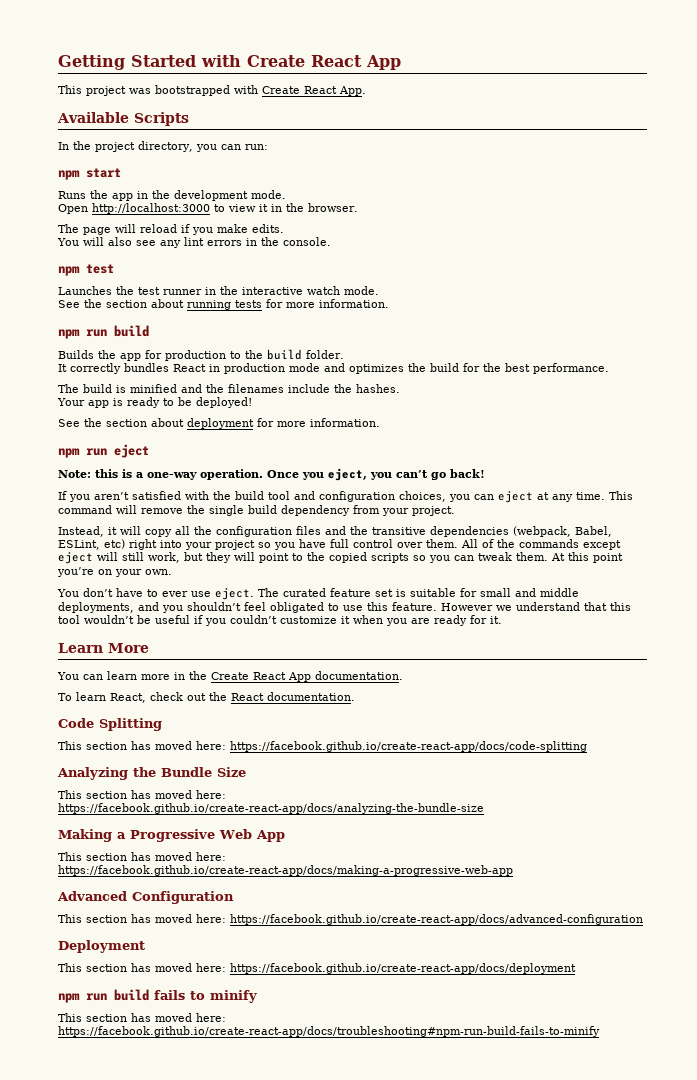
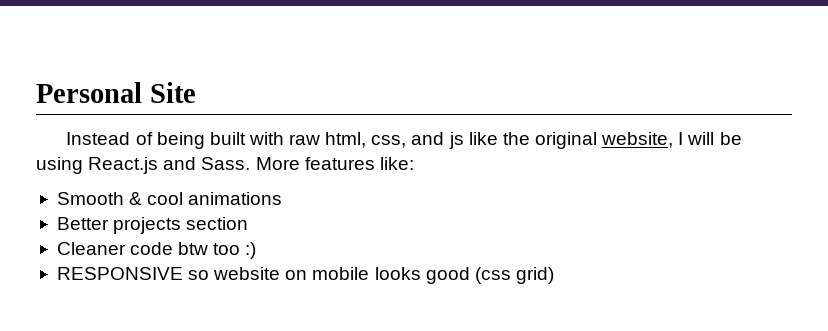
- Getting Started with Create React App
- This project was bootstrapped with Create React App.
- Available Scripts
- In the project directory, you can run:
- npm start
- Runs the app in the development mode.
- Open http://localhost:3000 to view it in the browser.
- The page will reload if you make edits.
- You will also see any lint errors in the console.
- npm test
- Launches the test runner in the interactive watch mode.
- See the section about running tests for more information.
- npm run build
- Builds the app for production to the build folder.
- It correctly bundles React in production mode and optimizes the build for the best performance.
- The build is minified and the filenames include the hashes.
- Your app is ready to be deployed!
- See the section about deployment for more information.
- npm run eject
- Note: this is a one-way operation. Once you eject, you can’t go back!
- If you aren’t satisfied with the build tool and configuration choices, you can eject at any time. This command will remove the single build dependency from your project.
- Instead, it will copy all the configuration files and the transitive dependencies (webpack, Babel, ESLint, etc) right into your project so you have full control over them. All of the commands except eject will still work, but they will point to the copied scripts so you can tweak them. At this point you’re on your own.
- You don’t have to ever use eject. The curated feature set is suitable for small and middle deployments, and you shouldn’t feel obligated to use this feature. However we understand that this tool wouldn’t be useful if you couldn’t customize it when you are ready for it.
- Learn More
- You can learn more in the Create React App documentation.
- To learn React, check out the React documentation.
- Code Splitting
- This section has moved here: https://facebook.github.io/create-react-app/docs/code-splitting
- Analyzing the Bundle Size
- This section has moved here: https://facebook.github.io/create-react-app/docs/analyzing-the-bundle-size
- Making a Progressive Web App
- This section has moved here: https://facebook.github.io/create-react-app/docs/making-a-progressive-web-app
- Advanced Configuration
- This section has moved here: https://facebook.github.io/create-react-app/docs/advanced-configuration
- Deployment
- This section has moved here: https://facebook.github.io/create-react-app/docs/deployment
- npm run build fails to minify
- This section has moved here: https://facebook.github.io/create-react-app/docs/troubleshooting#npm-run-build-fails-to-minify
+ Personal Site
+ Instead of being built with raw html, css, and js like the original website, I will be using React.js and Sass. More features like:
+ Smooth & cool animations
+ Better projects section
+ Cleaner code btw too :)
+ RESPONSIVE so website on mobile looks good (css grid)

